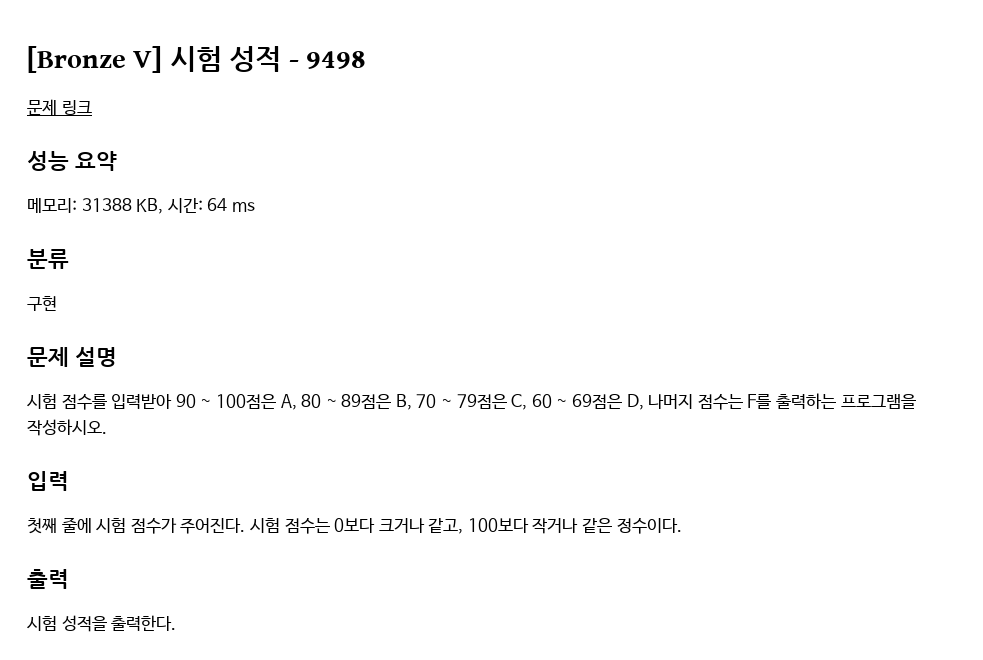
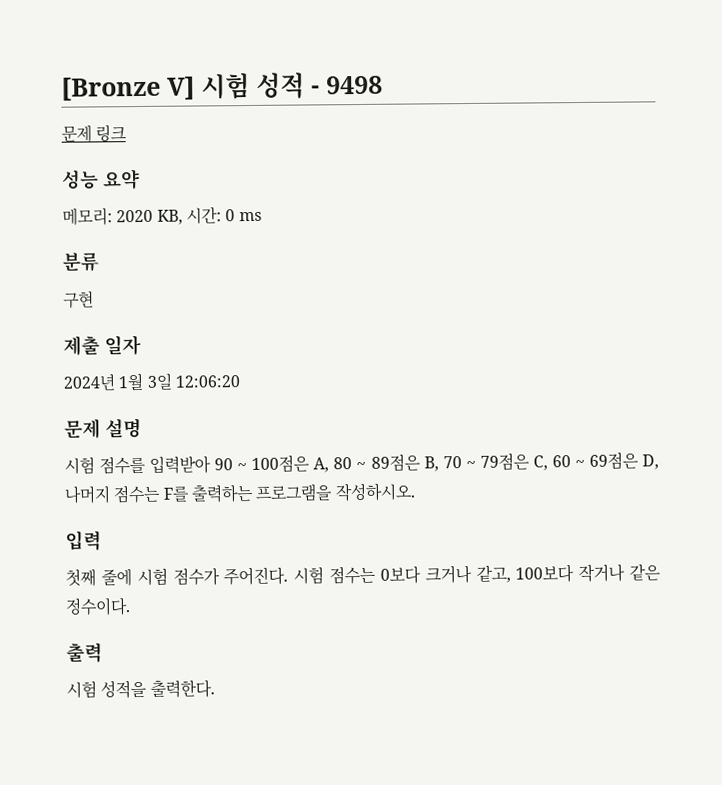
- 메모리: 31388 KB, 시간: 64 ms
+ 메모리: 2020 KB, 시간: 0 ms
+ 제출 일자
+ 2024년 1월 3일 12:06:20

